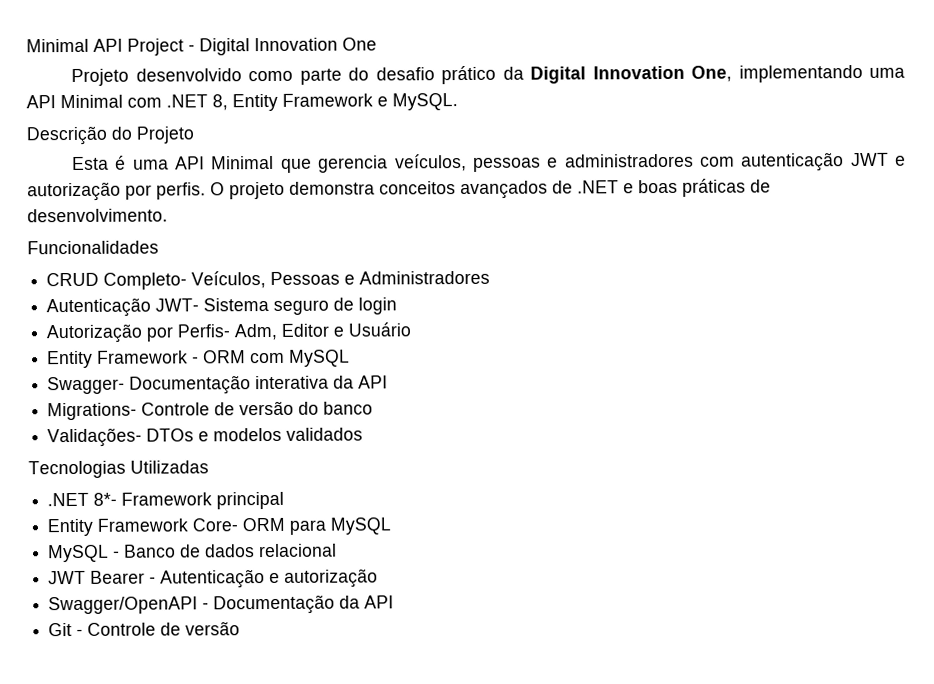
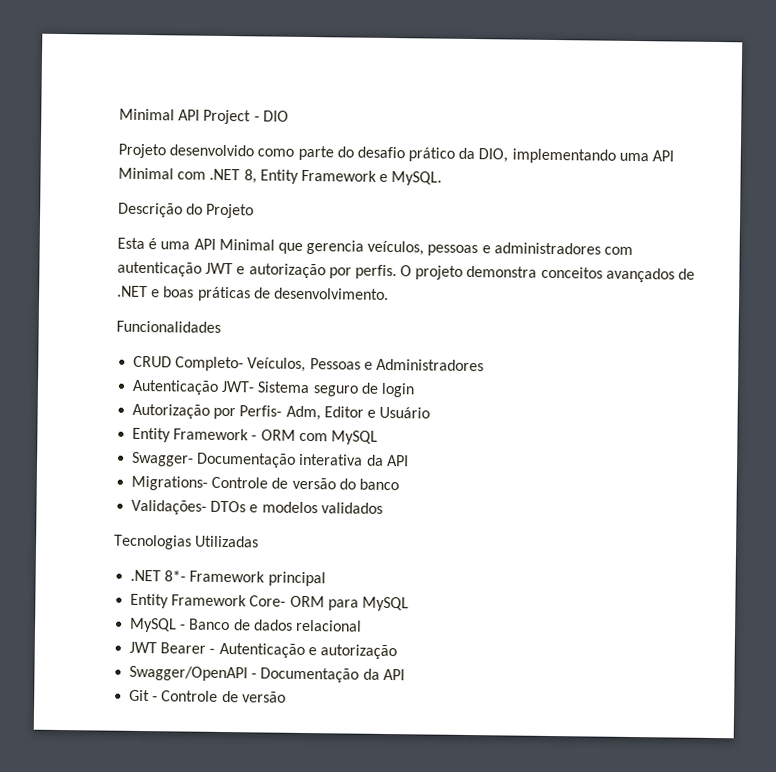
- Minimal API Project - Digital Innovation One
+ Minimal API Project - DIO
- Projeto desenvolvido como parte do desafio prático da Digital Innovation One, implementando uma API Minimal com .NET 8, Entity Framework e MySQL.
+ Projeto desenvolvido como parte do desafio prático da DIO, implementando uma API Minimal com .NET 8, Entity Framework e MySQL.

